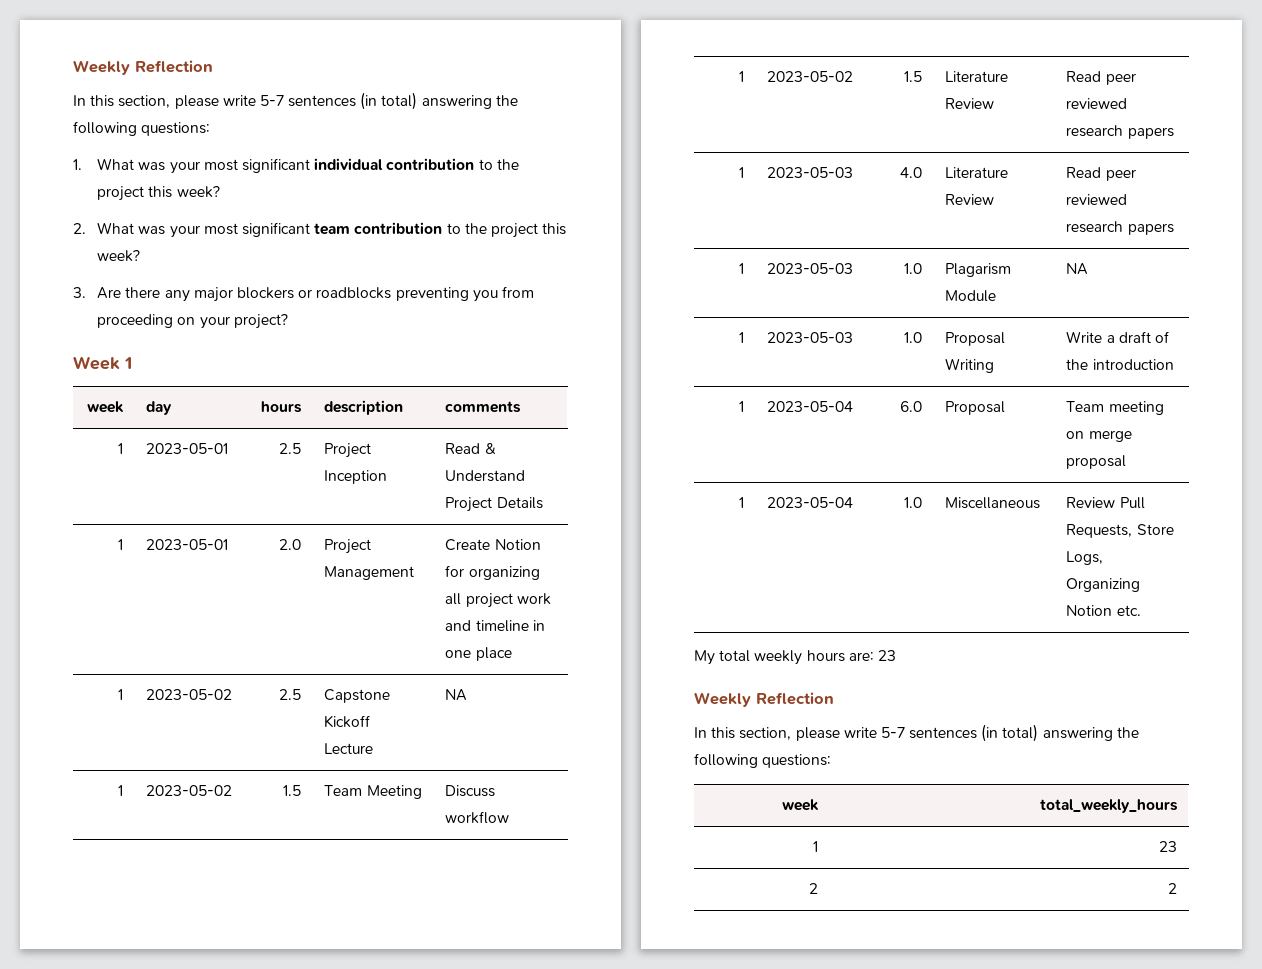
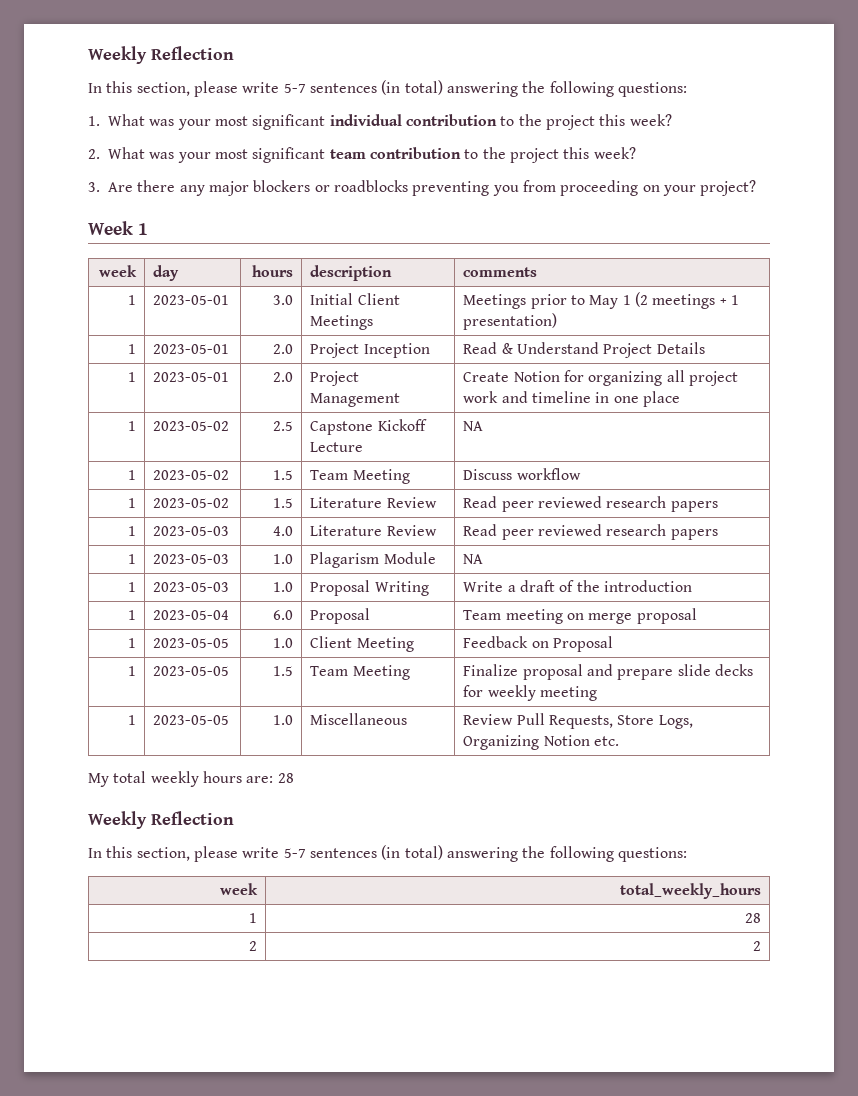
- 1 | 2023-05-01 | 2.5 | Project Inception | Read & Understand Project Details
+ 1 | 2023-05-01 | 3.0 | Initial Client Meetings | Meetings prior to May 1 (2 meetings + 1 presentation)
+ 1 | 2023-05-01 | 2.0 | Project Inception | Read & Understand Project Details
- 1 | 2023-05-04 | 1.0 | Miscellaneous | Review Pull Requests, Store Logs, Organizing Notion etc.
+ 1 | 2023-05-05 | 1.0 | Client Meeting | Feedback on Proposal
+ 1 | 2023-05-05 | 1.5 | Team Meeting | Finalize proposal and prepare slide decks for weekly meeting
+ 1 | 2023-05-05 | 1.0 | Miscellaneous | Review Pull Requests, Store Logs, Organizing Notion etc.
- My total weekly hours are: 23
+ My total weekly hours are: 28
- 1 | 23
+ 1 | 28

